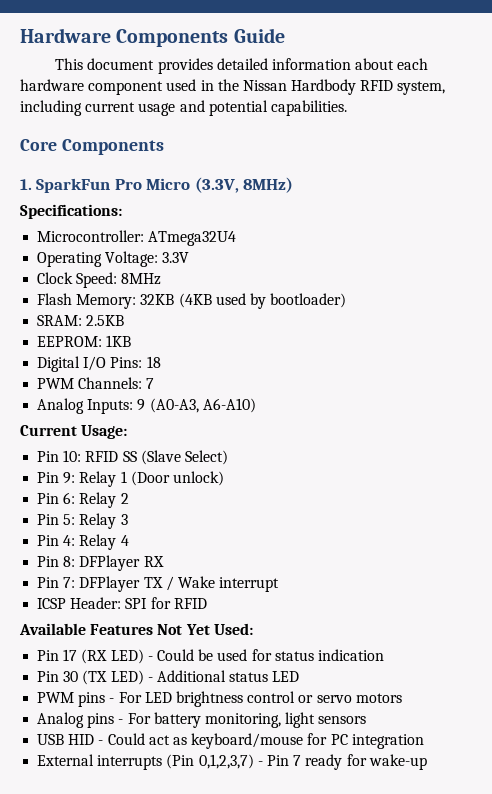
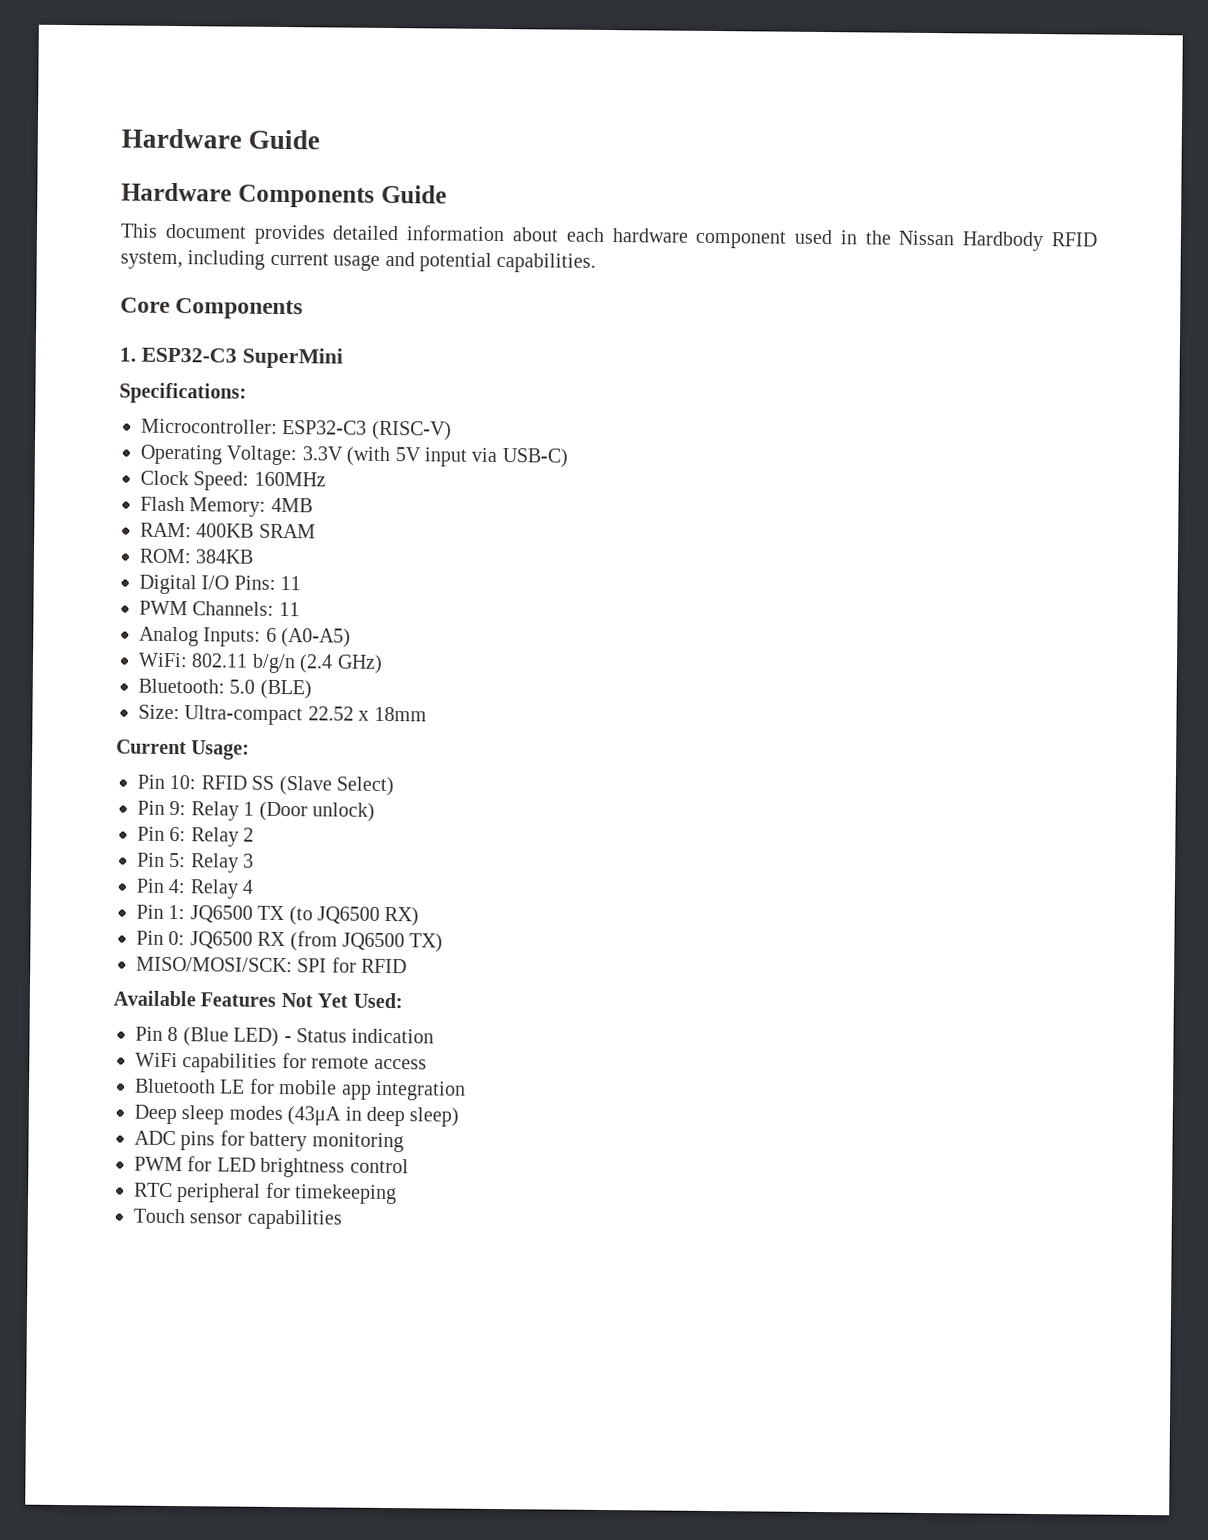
+ Hardware Guide
- 1. SparkFun Pro Micro (3.3V, 8MHz)
+ 1. ESP32-C3 SuperMini
- Microcontroller: ATmega32U4
+ Microcontroller: ESP32-C3 (RISC-V)
- Operating Voltage: 3.3V
+ Operating Voltage: 3.3V (with 5V input via USB-C)
- Clock Speed: 8MHz
+ Clock Speed: 160MHz
- Flash Memory: 32KB (4KB used by bootloader)
- SRAM: 2.5KB
- EEPROM: 1KB
+ Flash Memory: 4MB
+ RAM: 400KB SRAM
+ ROM: 384KB
- Digital I/O Pins: 18
+ Digital I/O Pins: 11
- PWM Channels: 7
+ PWM Channels: 11
- Analog Inputs: 9 (A0-A3, A6-A10)
+ Analog Inputs: 6 (A0-A5)
+ WiFi: 802.11 b/g/n (2.4 GHz)
+ Bluetooth: 5.0 (BLE)
+ Size: Ultra-compact 22.52 x 18mm
- Pin 8: DFPlayer RX
- Pin 7: DFPlayer TX / Wake interrupt
- ICSP Header: SPI for RFID
+ Pin 1: JQ6500 TX (to JQ6500 RX)
+ Pin 0: JQ6500 RX (from JQ6500 TX)
+ MISO/MOSI/SCK: SPI for RFID
- Pin 17 (RX LED) - Could be used for status indication
- Pin 30 (TX LED) - Additional status LED
- PWM pins - For LED brightness control or servo motors
- Analog pins - For battery monitoring, light sensors
- USB HID - Could act as keyboard/mouse for PC integration
- External interrupts (Pin 0,1,2,3,7) - Pin 7 ready for wake-up
+ Pin 8 (Blue LED) - Status indication
+ WiFi capabilities for remote access
+ Bluetooth LE for mobile app integration
+ Deep sleep modes (43μA in deep sleep)
+ ADC pins for battery monitoring
+ PWM for LED brightness control
+ RTC peripheral for timekeeping
+ Touch sensor capabilities

